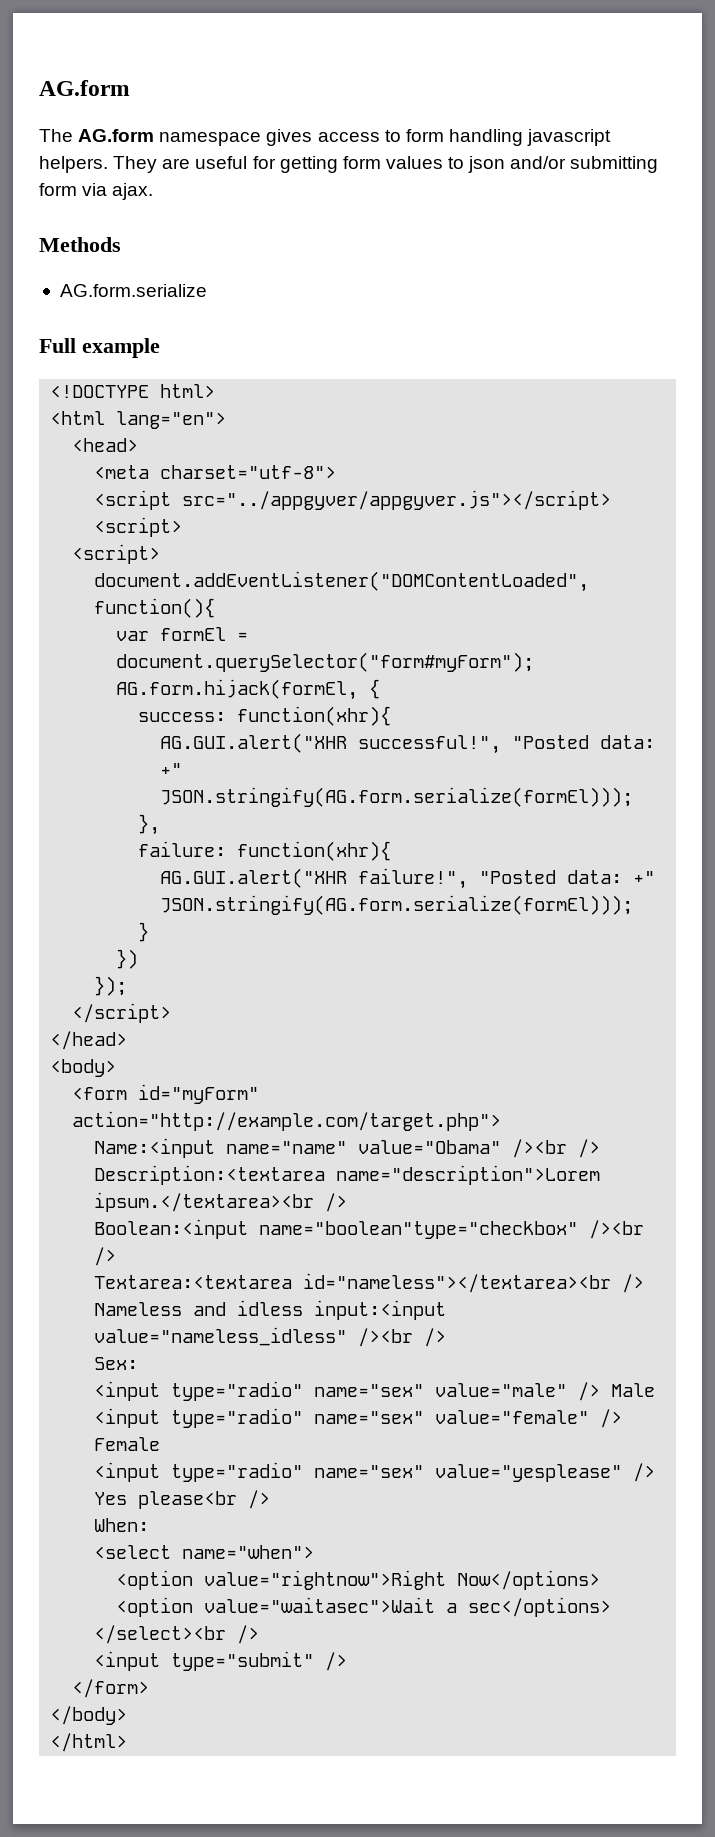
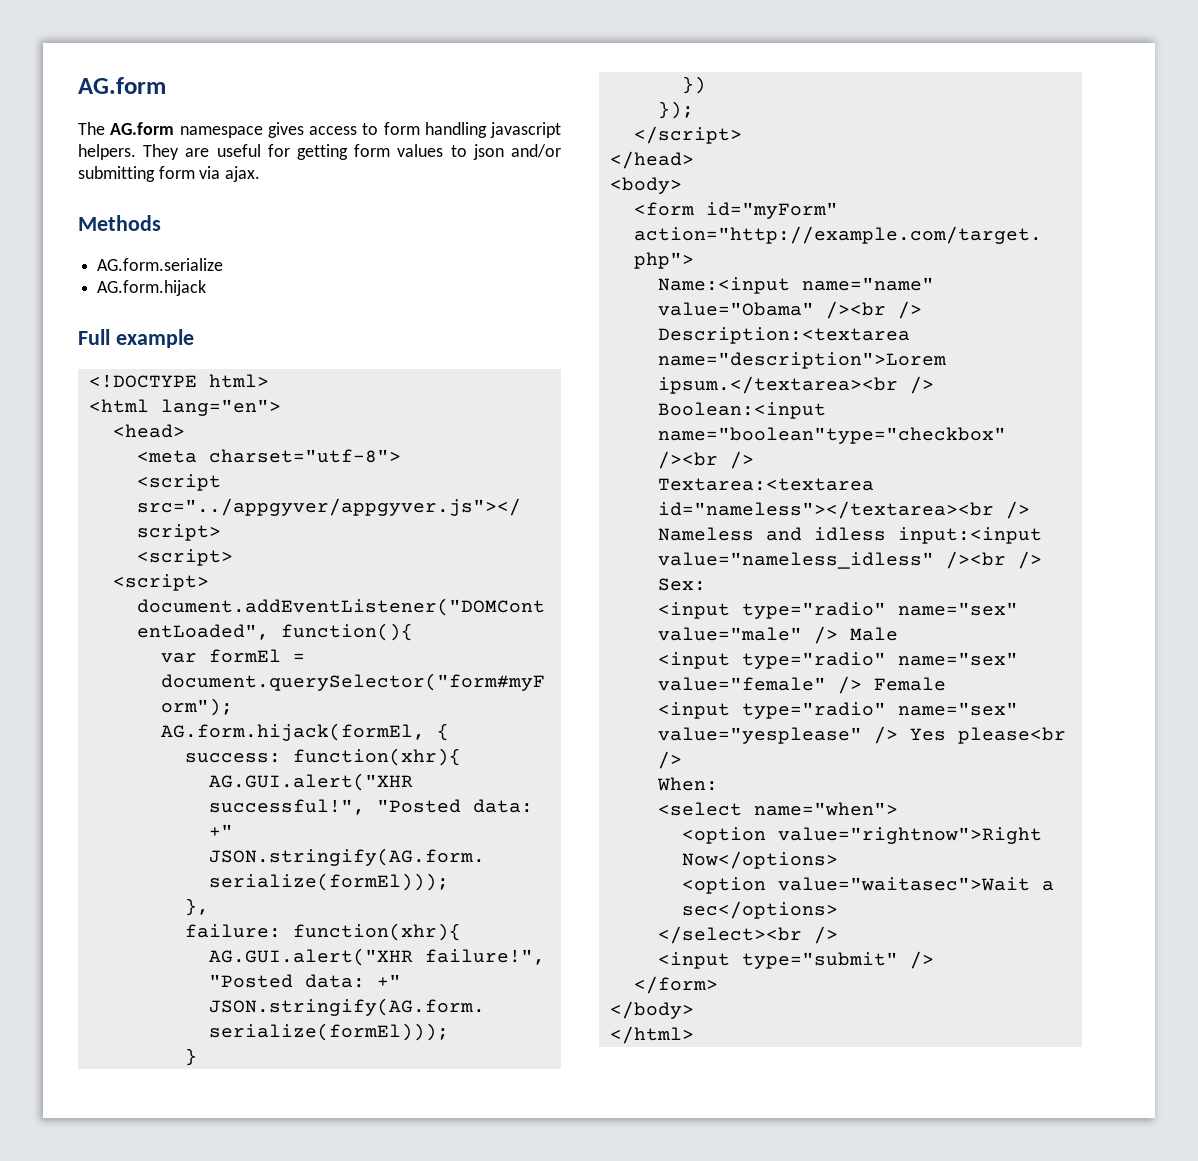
+ AG.form.hijack

